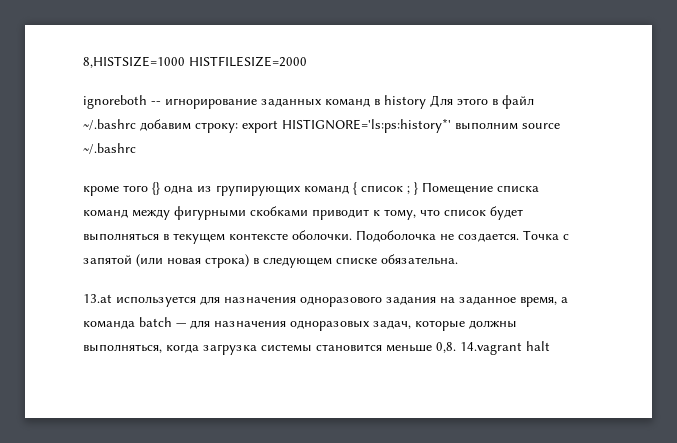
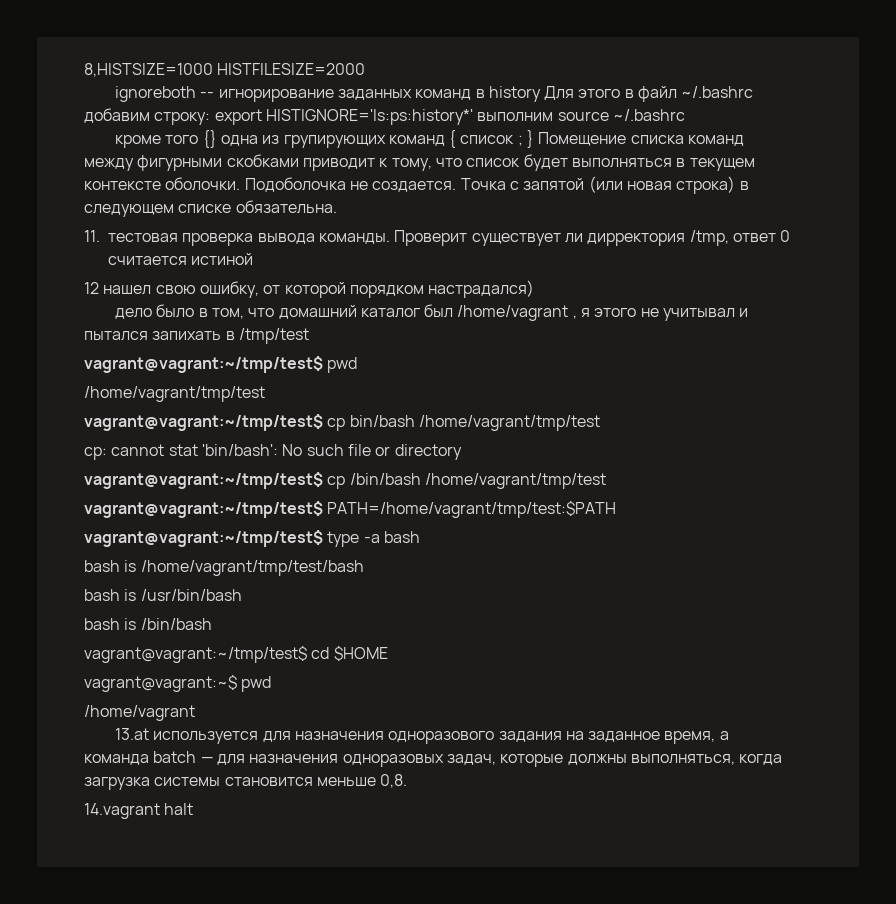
+ 11. тестовая проверка вывода команды. Проверит существует ли дирректория /tmp, ответ 0 считается истиной
+ 12 нашел свою ошибку, от которой порядком настрадался)
+ дело было в том, что домашний каталог был /home/vagrant , я этого не учитывал и пытался запихать в /tmp/test
+ vagrant@vagrant:~/tmp/test$ pwd
+ /home/vagrant/tmp/test
+ vagrant@vagrant:~/tmp/test$ cp bin/bash /home/vagrant/tmp/test
+ cp: cannot stat 'bin/bash': No such file or directory
+ vagrant@vagrant:~/tmp/test$ cp /bin/bash /home/vagrant/tmp/test
+ vagrant@vagrant:~/tmp/test$ PATH=/home/vagrant/tmp/test:$PATH
+ vagrant@vagrant:~/tmp/test$ type -a bash
+ bash is /home/vagrant/tmp/test/bash
+ bash is /usr/bin/bash
+ bash is /bin/bash
+ vagrant@vagrant:~/tmp/test$ cd $HOME
+ vagrant@vagrant:~$ pwd
+ /home/vagrant
- 13.at используется для назначения одноразового задания на заданное время, а команда batch — для назначения одноразовых задач, которые должны выполняться, когда загрузка системы становится меньше 0,8. 14.vagrant halt
+ 13.at используется для назначения одноразового задания на заданное время, а команда batch — для назначения одноразовых задач, которые должны выполняться, когда загрузка системы становится меньше 0,8.
+ 14.vagrant halt

